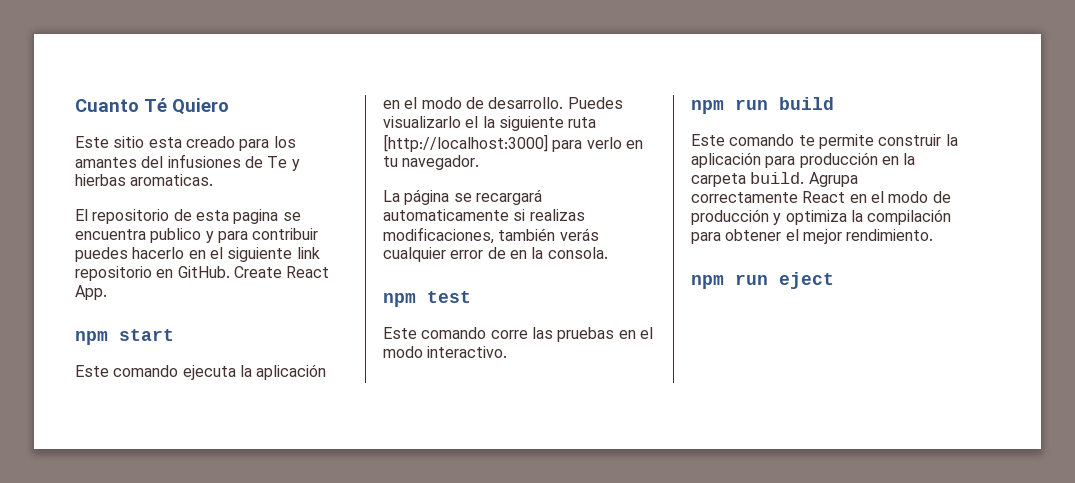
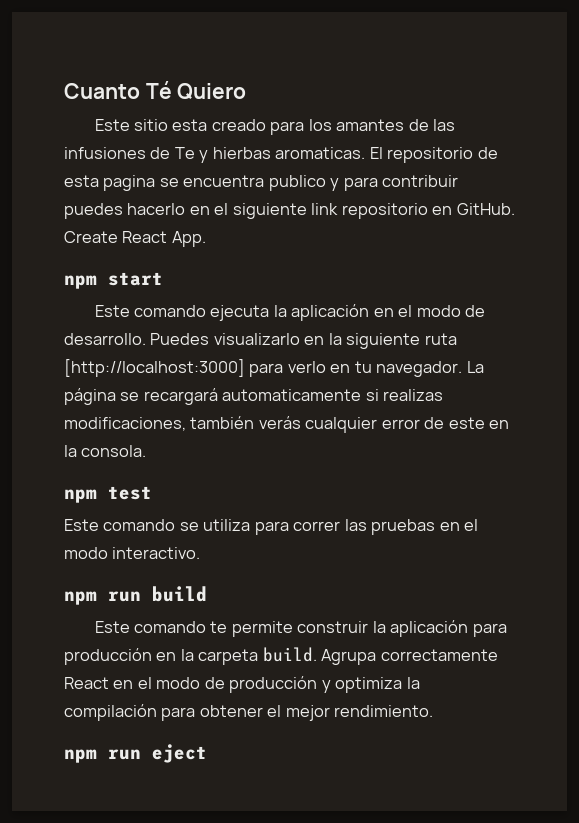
- Este sitio esta creado para los amantes del infusiones de Te y hierbas aromaticas.
- El repositorio de esta pagina se encuentra publico y para contribuir puedes hacerlo en el siguiente link repositorio en GitHub.
+ Este sitio esta creado para los amantes de las infusiones de Te y hierbas aromaticas. El repositorio de esta pagina se encuentra publico y para contribuir puedes hacerlo en el siguiente link repositorio en GitHub.
- Puedes visualizarlo el la siguiente ruta [http://localhost:3000] para verlo en tu navegador.
- La página se recargará automaticamente si realizas modificaciones, también verás cualquier error de en la consola.
+ Puedes visualizarlo en la siguiente ruta [http://localhost:3000] para verlo en tu navegador. La página se recargará automaticamente si realizas modificaciones, también verás cualquier error de este en la consola.
- Este comando corre las pruebas en el modo interactivo.
+ Este comando se utiliza para correr las pruebas en el modo interactivo.

